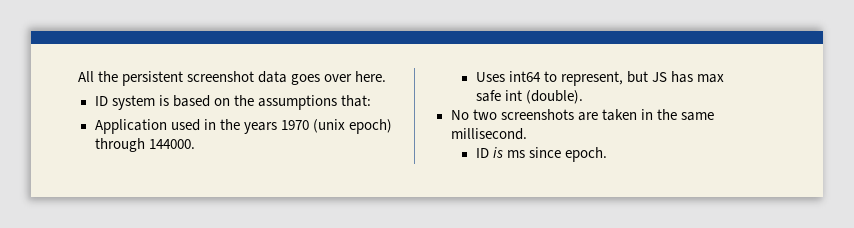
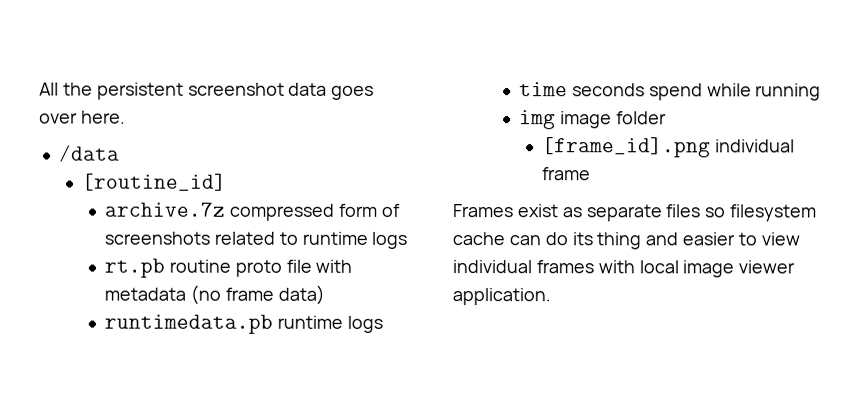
- ID system is based on the assumptions that:
- Application used in the years 1970 (unix epoch) through 144000.
- Uses int64 to represent, but JS has max safe int (double).
- No two screenshots are taken in the same millisecond.
- ID is ms since epoch.
+ /data
+ [routine_id]
+ archive.7z compressed form of screenshots related to runtime logs
+ rt.pb routine proto file with metadata (no frame data)
+ runtimedata.pb runtime logs
+ time seconds spend while running
+ img image folder
+ [frame_id].png individual frame
+ Frames exist as separate files so filesystem cache can do its thing and easier to view individual frames with local image viewer application.

